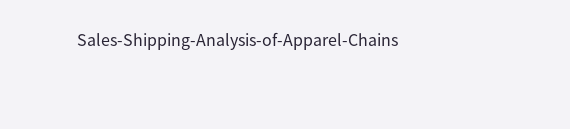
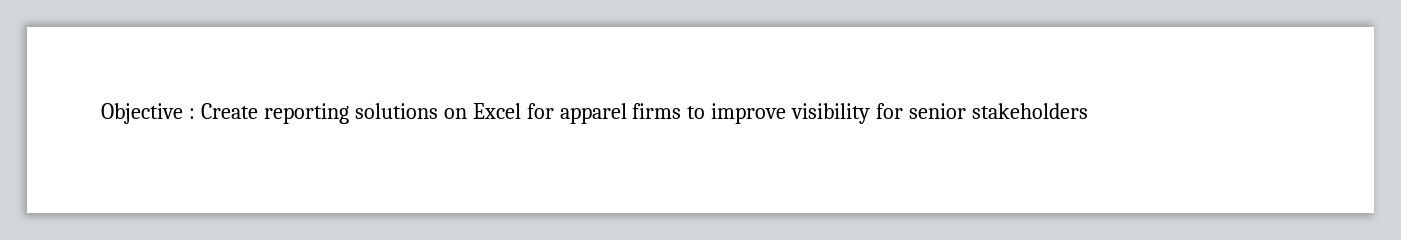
- Sales-Shipping-Analysis-of-Apparel-Chains
+ Objective : Create reporting solutions on Excel for apparel firms to improve visibility for senior stakeholders

